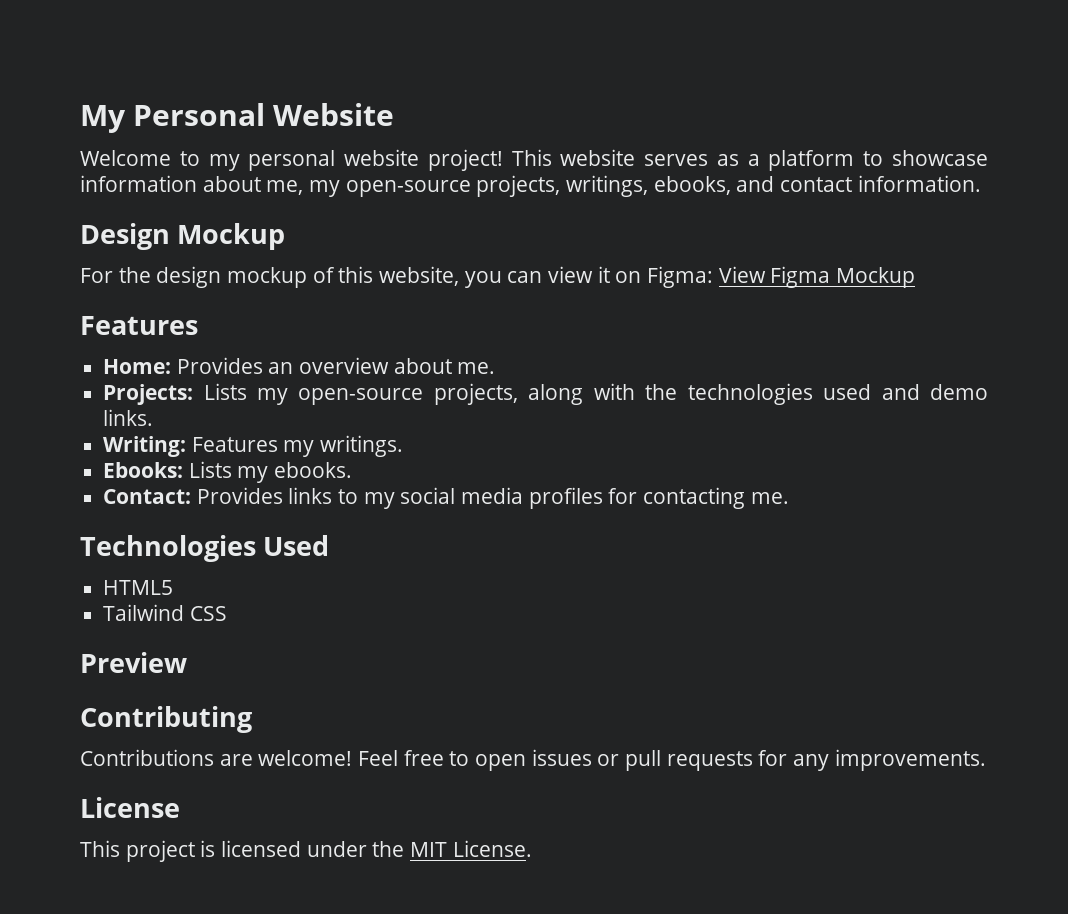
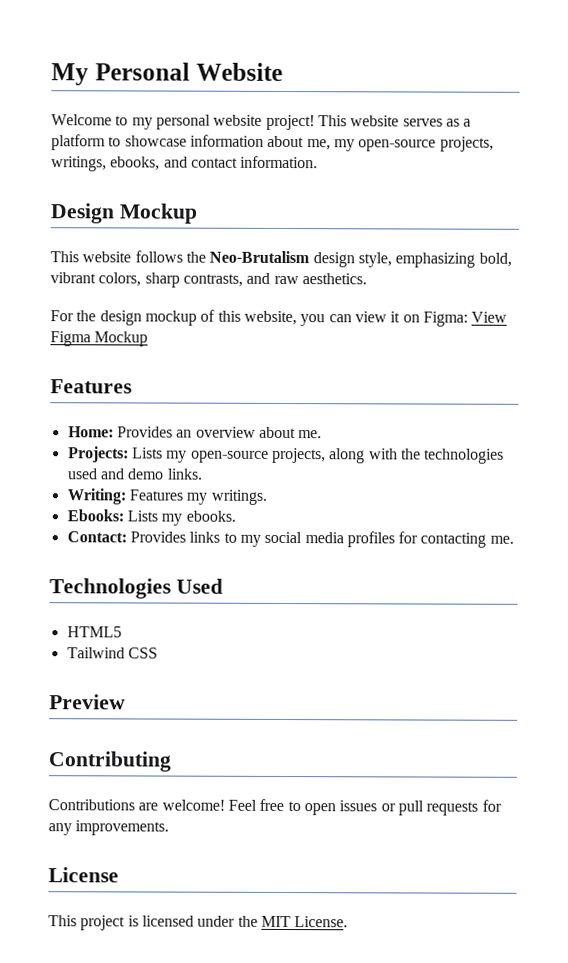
+ This website follows the Neo-Brutalism design style, emphasizing bold, vibrant colors, sharp contrasts, and raw aesthetics.

